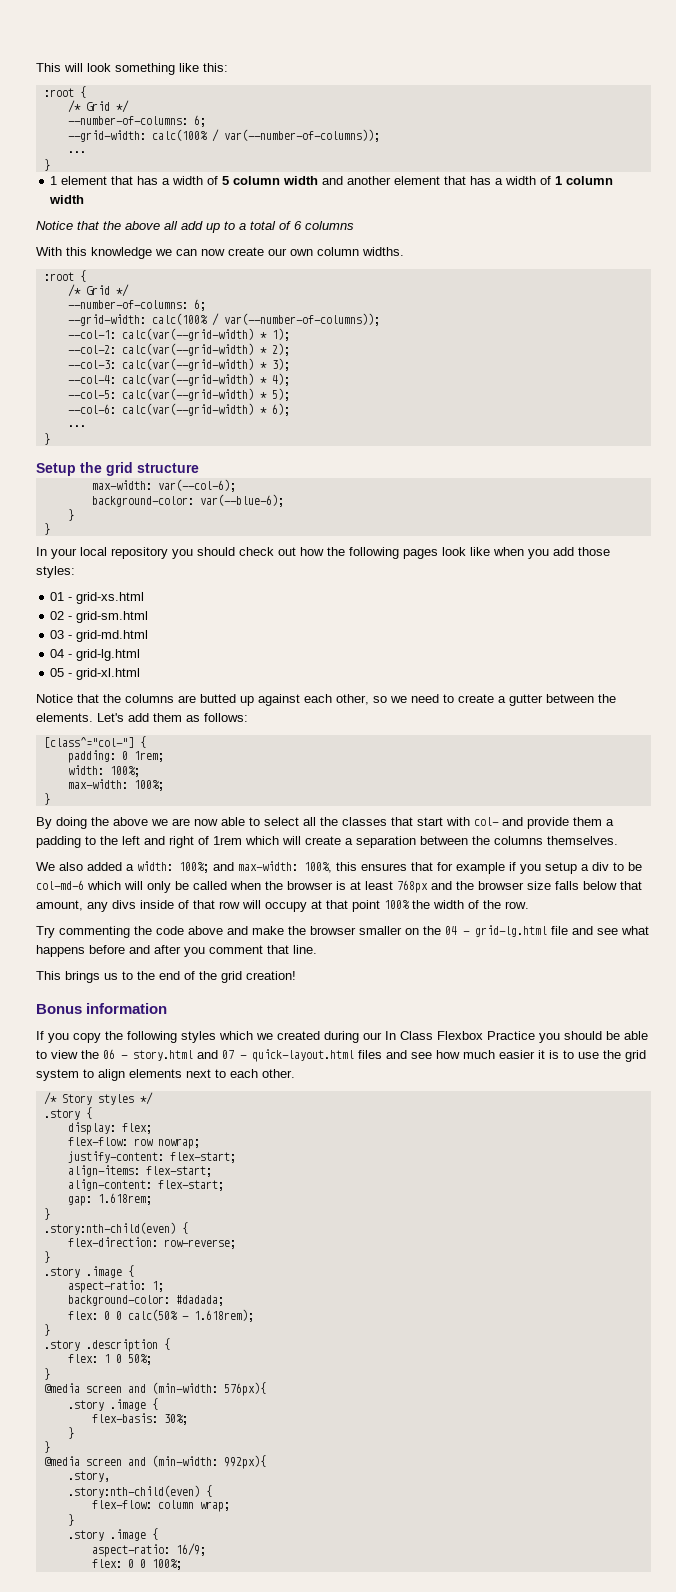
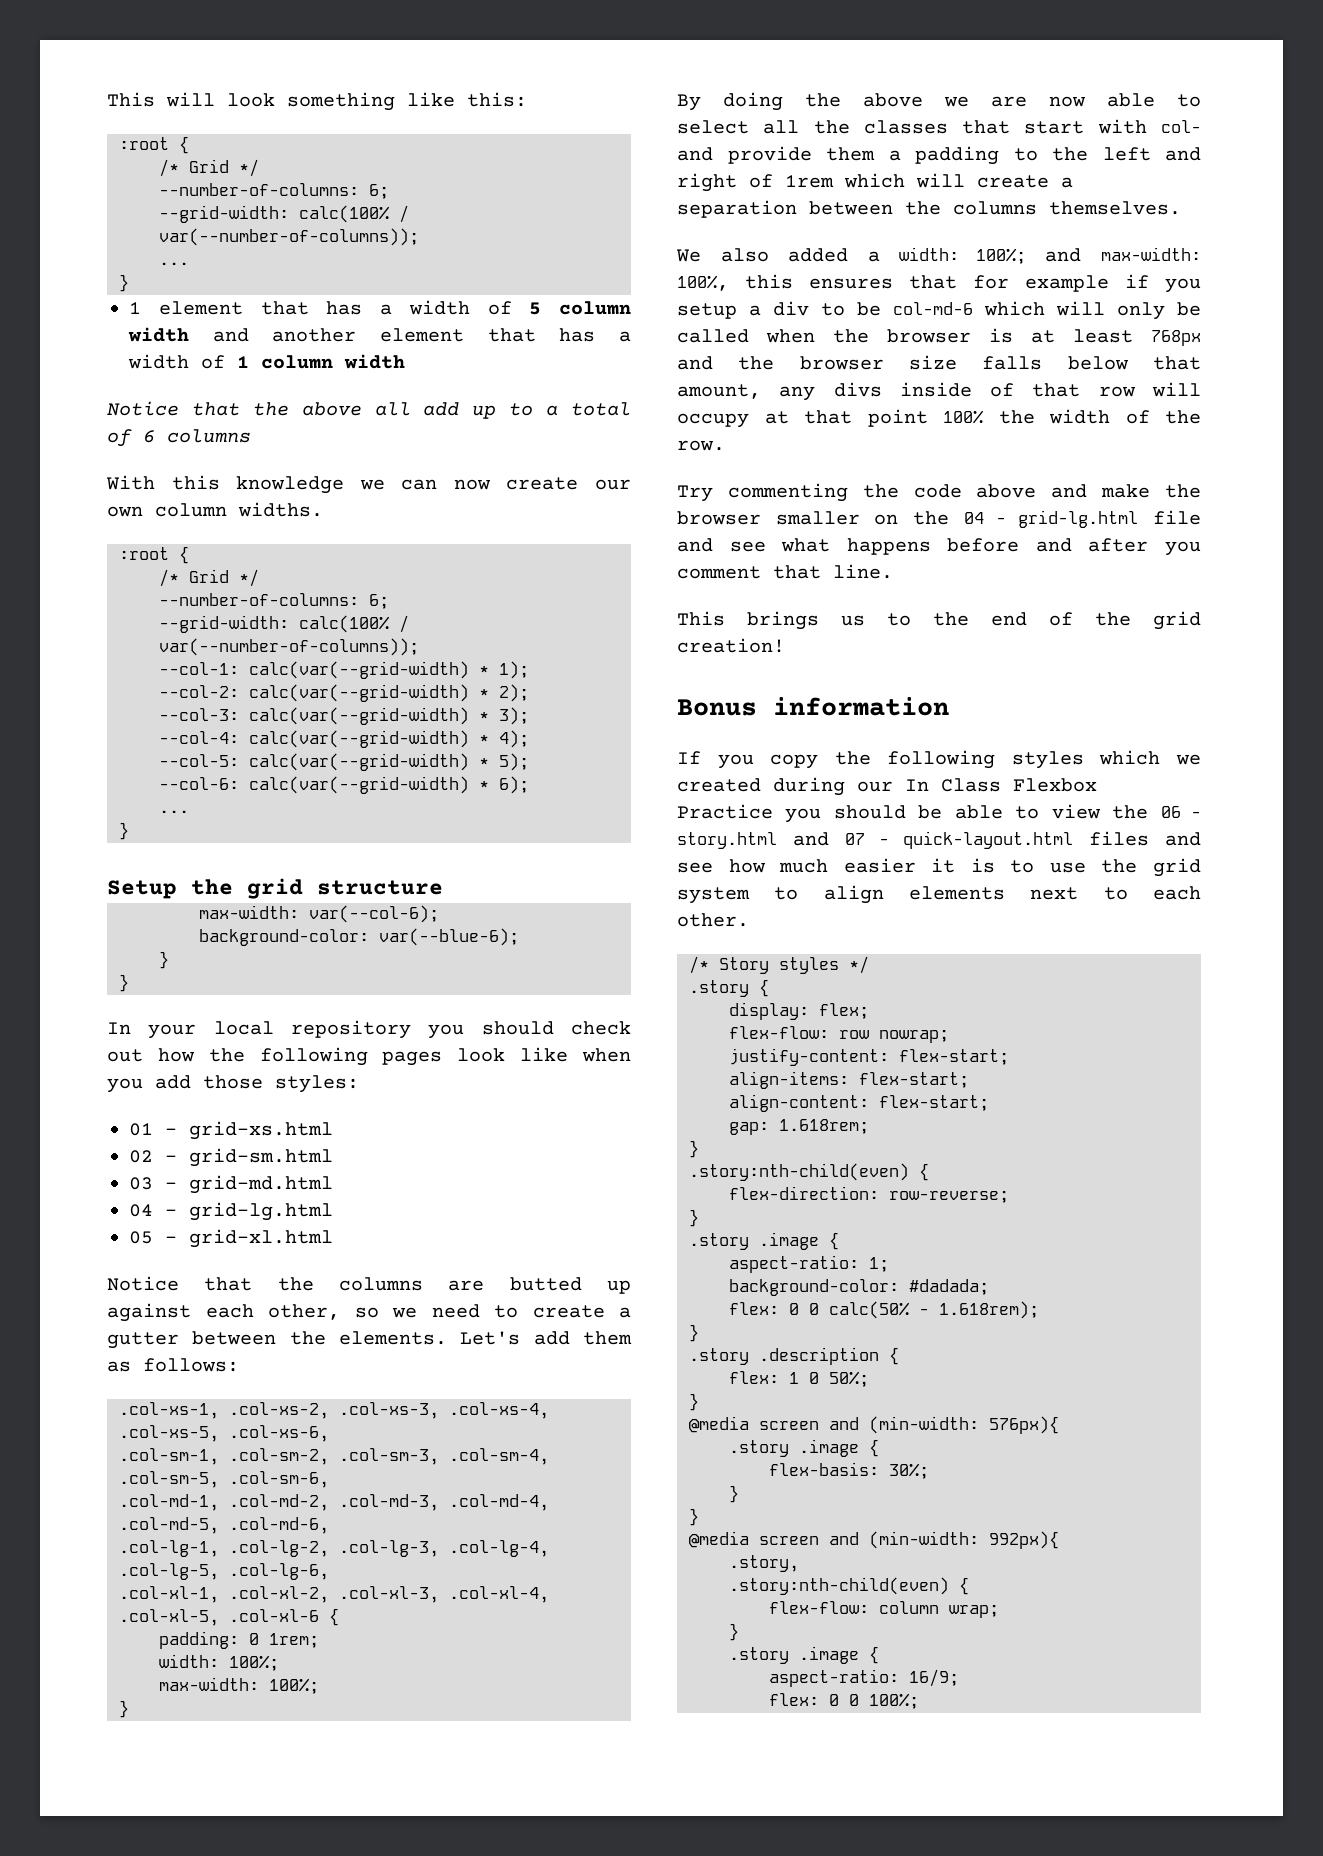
- [class^="col-"] {
+ .col-xs-1, .col-xs-2, .col-xs-3, .col-xs-4, .col-xs-5, .col-xs-6,
+ .col-sm-1, .col-sm-2, .col-sm-3, .col-sm-4, .col-sm-5, .col-sm-6,
+ .col-md-1, .col-md-2, .col-md-3, .col-md-4, .col-md-5, .col-md-6,
+ .col-lg-1, .col-lg-2, .col-lg-3, .col-lg-4, .col-lg-5, .col-lg-6,
+ .col-xl-1, .col-xl-2, .col-xl-3, .col-xl-4, .col-xl-5, .col-xl-6 {

